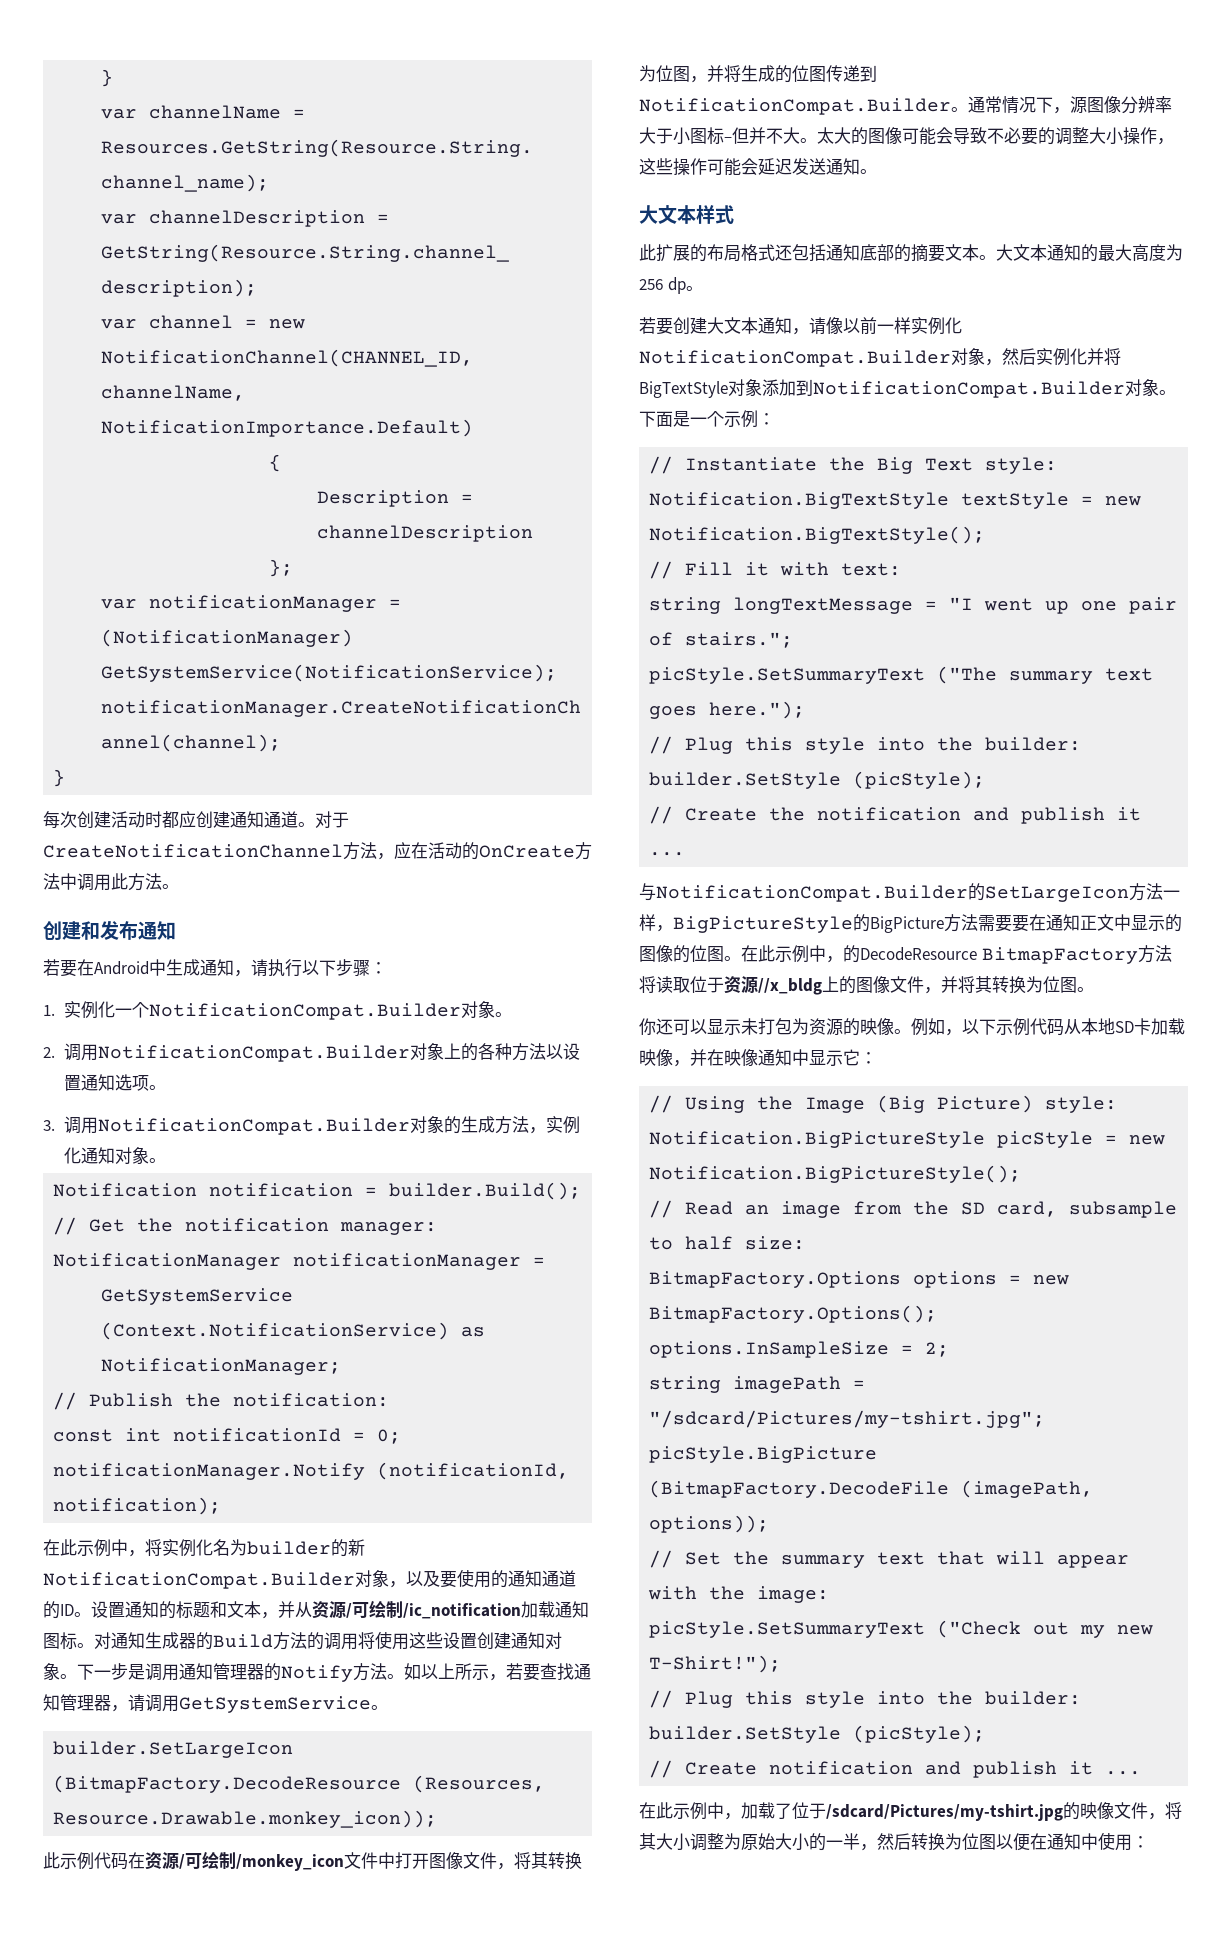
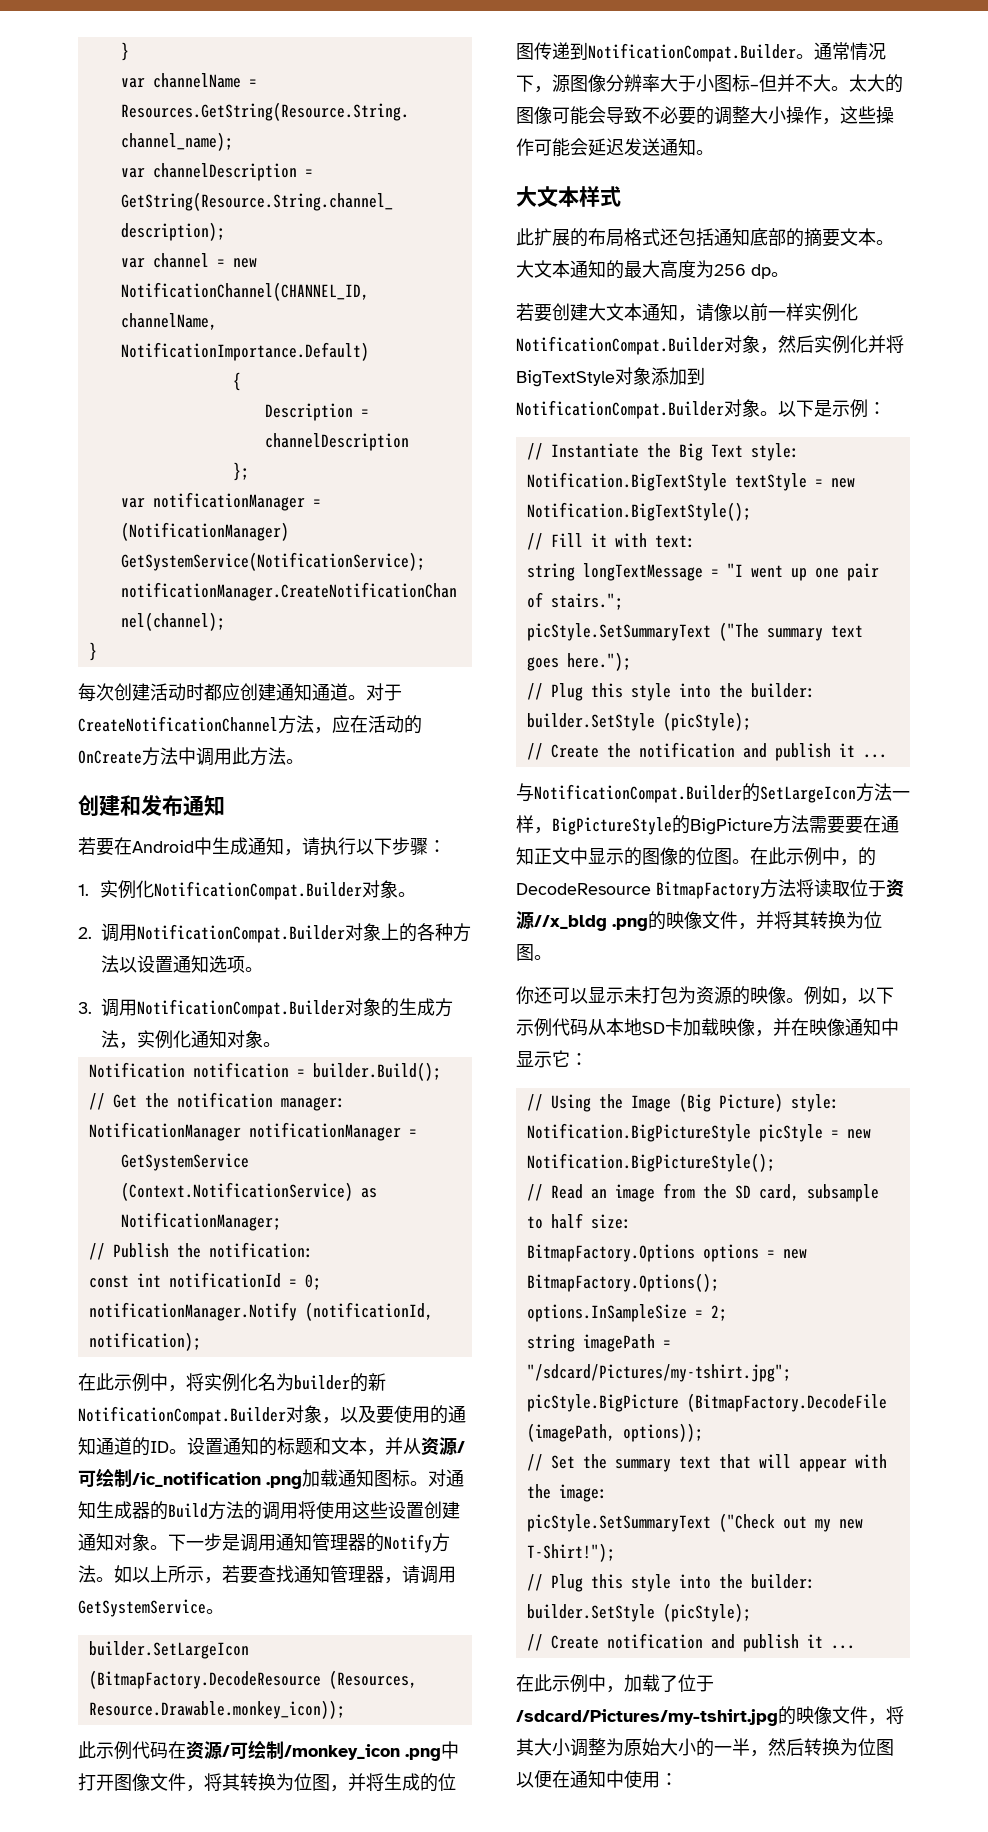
- 1.实例化一个NotificationCompat.Builder对象。
+ 1.实例化NotificationCompat.Builder对象。
- 设置通知的标题和文本，并从资源/可绘制/ic_notification加载通知图标。
+ 设置通知的标题和文本，并从资源/可绘制/ic_notification .png加载通知图标。
- 此示例代码在资源/可绘制/monkey_icon文件中打开图像文件，将其转换为位图，并将生成的位图传递到NotificationCompat.Builder。
+ 此示例代码在资源/可绘制/monkey_icon .png中打开图像文件，将其转换为位图，并将生成的位图传递到NotificationCompat.Builder。
- 下面是一个示例：
+ 以下是示例：
- 在此示例中，的DecodeResource BitmapFactory方法将读取位于资源//x_bldg上的图像文件，并将其转换为位图。
+ 在此示例中，的DecodeResource BitmapFactory方法将读取位于资源//x_bldg .png的映像文件，并将其转换为位图。

